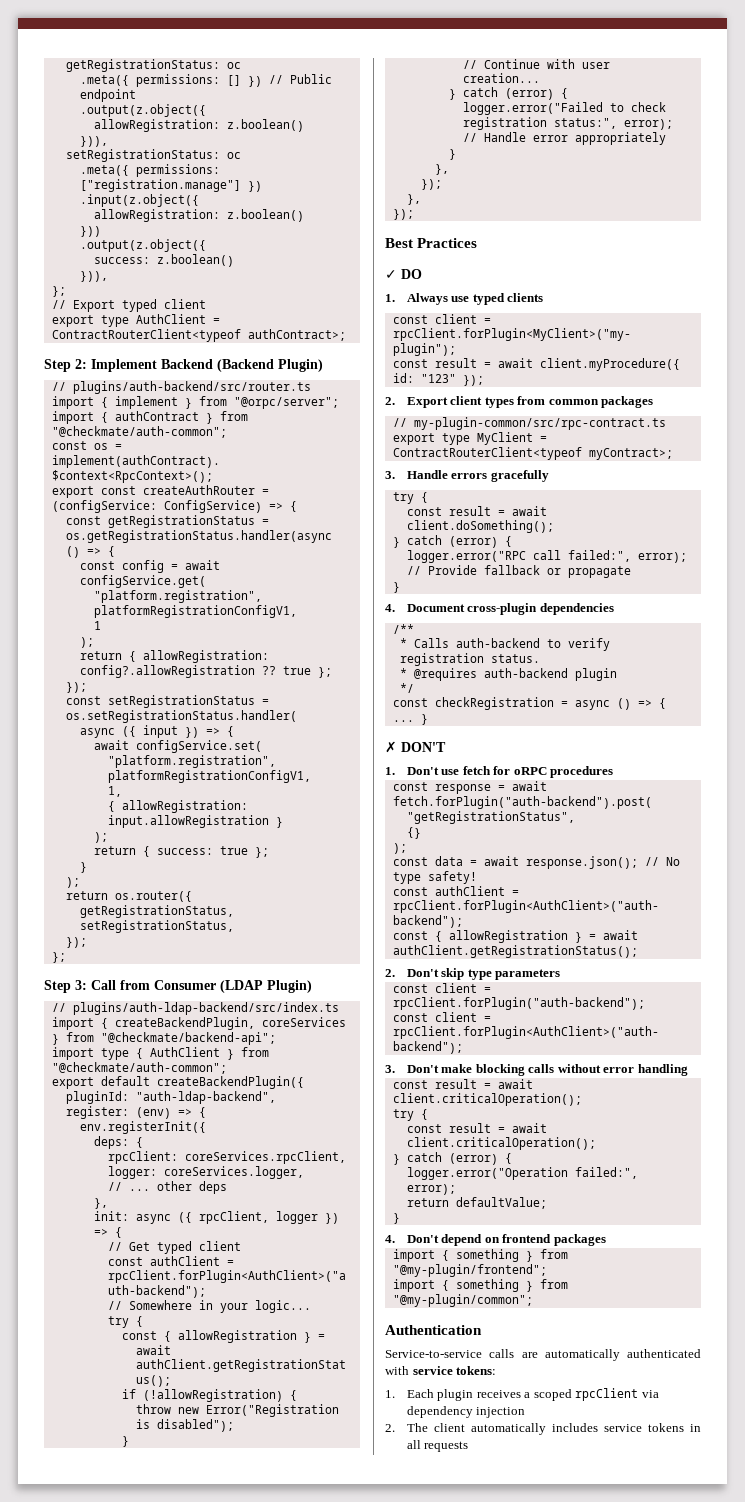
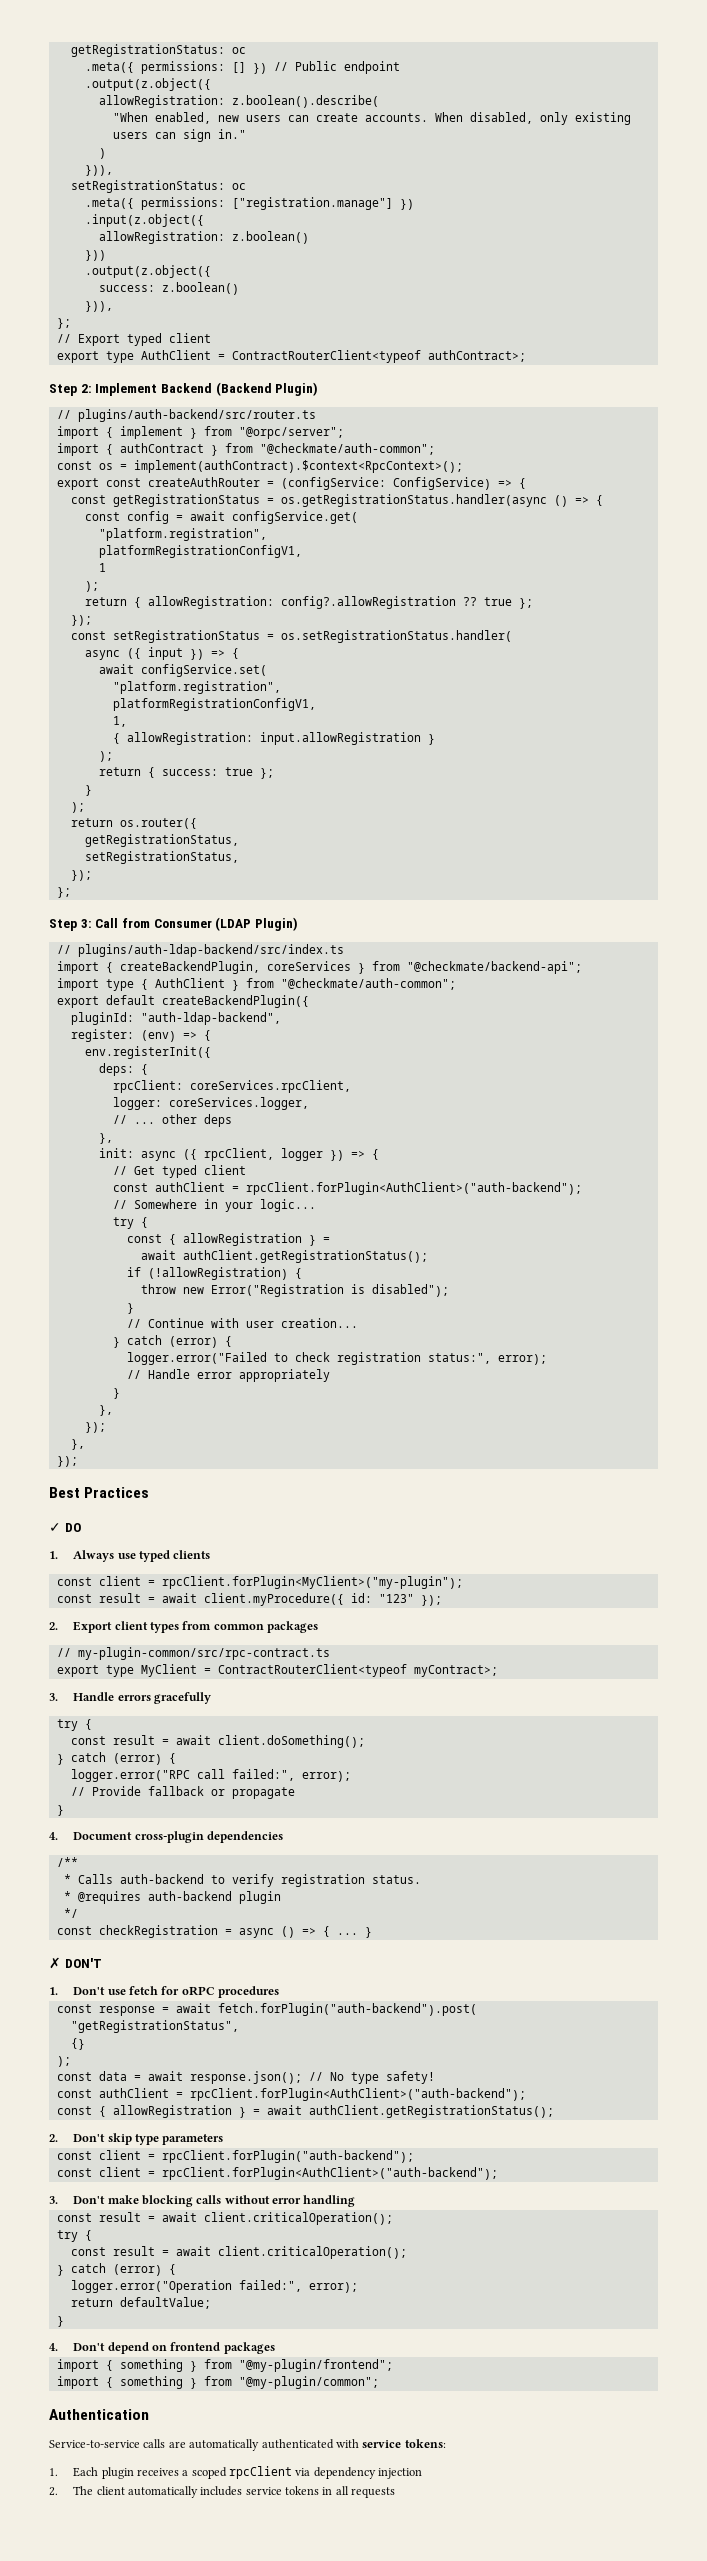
  .meta({ permissions: [] }) // Public endpoint
  .output(z.object({
- allowRegistration: z.boolean()
+ allowRegistration: z.boolean().describe(
+ "When enabled, new users can create accounts. When disabled, only existing users can sign in."
+ )

